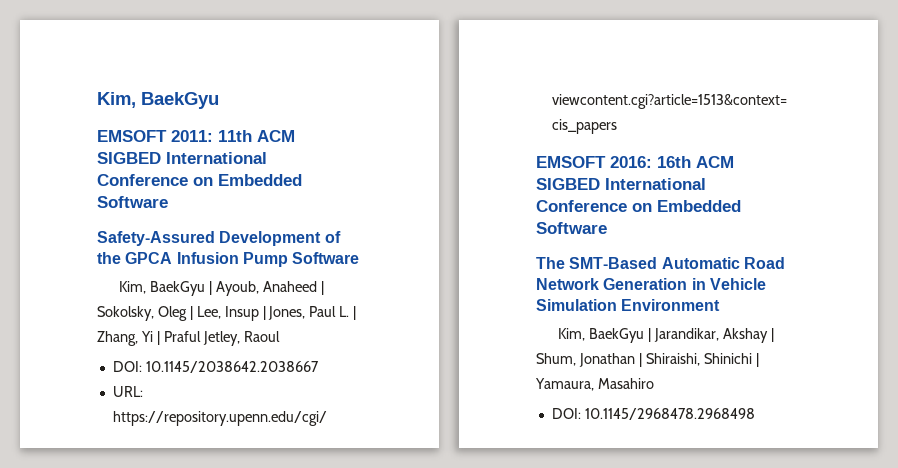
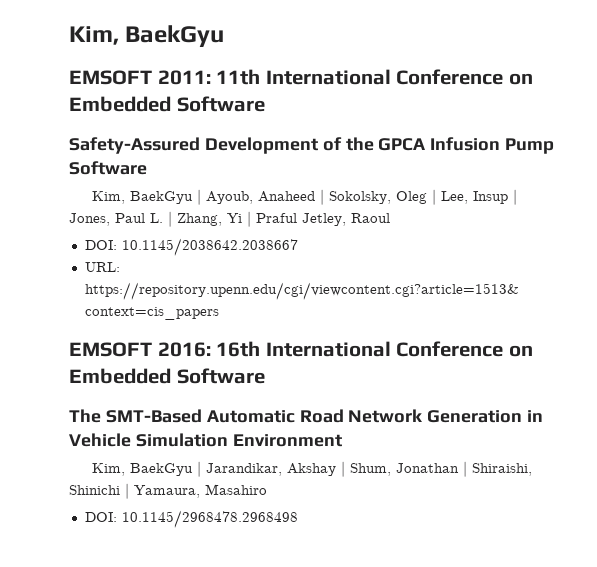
- EMSOFT 2011: 11th ACM SIGBED International Conference on Embedded Software
+ EMSOFT 2011: 11th International Conference on Embedded Software
- EMSOFT 2016: 16th ACM SIGBED International Conference on Embedded Software
+ EMSOFT 2016: 16th International Conference on Embedded Software

